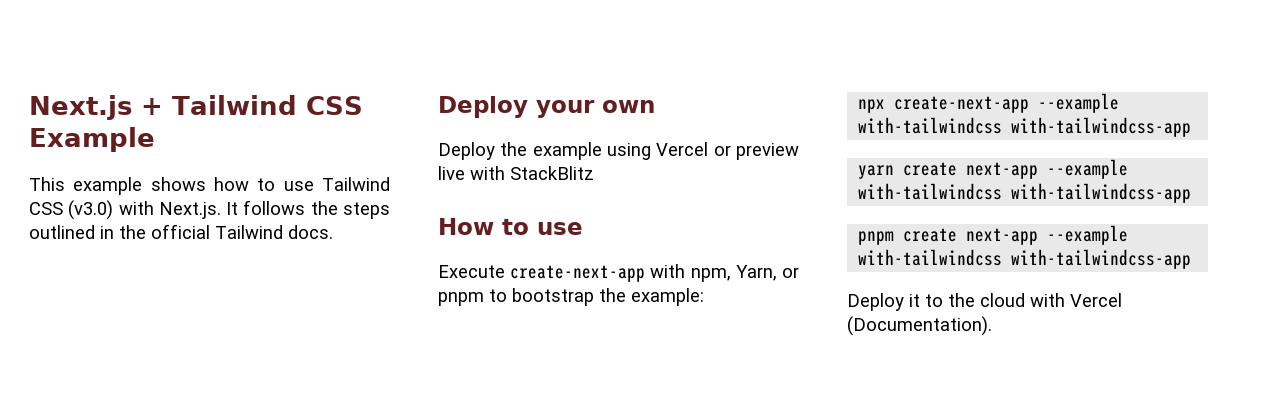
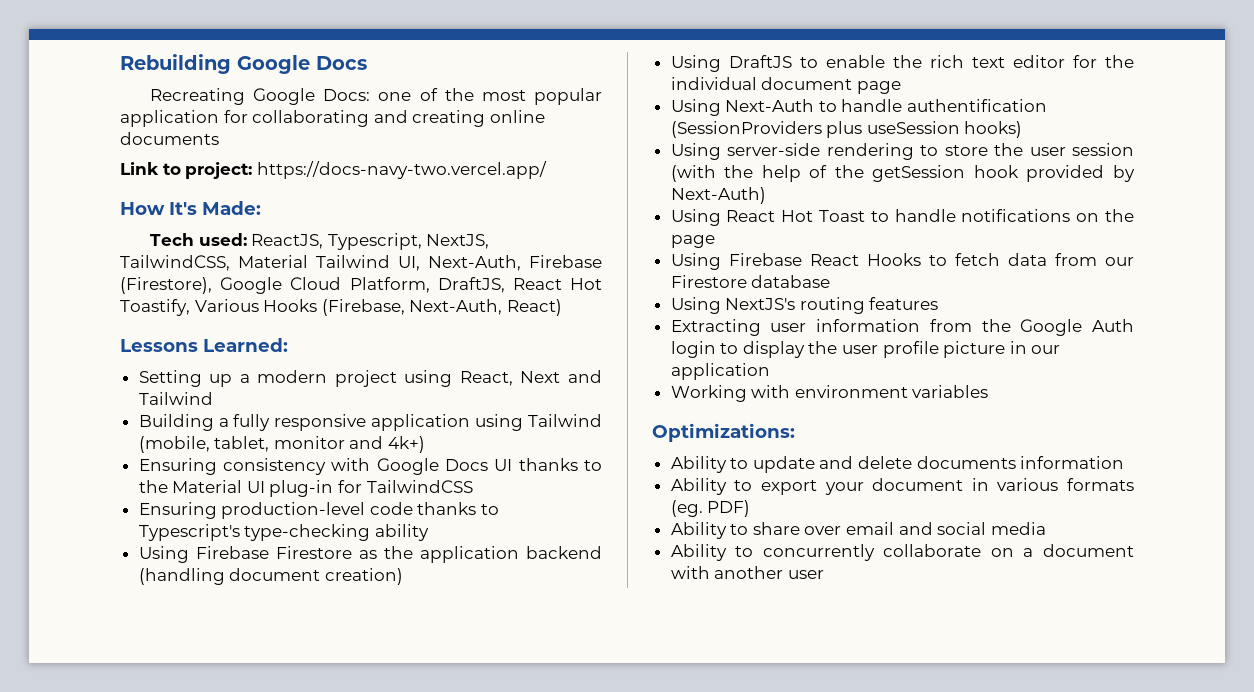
- Next.js + Tailwind CSS Example
- This example shows how to use Tailwind CSS (v3.0) with Next.js. It follows the steps outlined in the official Tailwind docs.
- Deploy your own
- Deploy the example using Vercel or preview live with StackBlitz
- How to use
- Execute create-next-app with npm, Yarn, or pnpm to bootstrap the example:
- npx create-next-app --example with-tailwindcss with-tailwindcss-app
- yarn create next-app --example with-tailwindcss with-tailwindcss-app
- pnpm create next-app --example with-tailwindcss with-tailwindcss-app
- Deploy it to the cloud with Vercel (Documentation).
+ Rebuilding Google Docs
+ Recreating Google Docs: one of the most popular application for collaborating and creating online documents
+ Link to project: https://docs-navy-two.vercel.app/
+ How It's Made:
+ Tech used: ReactJS, Typescript, NextJS, TailwindCSS, Material Tailwind UI, Next-Auth, Firebase (Firestore), Google Cloud Platform, DraftJS, React Hot Toastify, Various Hooks (Firebase, Next-Auth, React)
+ Lessons Learned:
+ Setting up a modern project using React, Next and Tailwind
+ Building a fully responsive application using Tailwind (mobile, tablet, monitor and 4k+)
+ Ensuring consistency with Google Docs UI thanks to the Material UI plug-in for TailwindCSS
+ Ensuring production-level code thanks to Typescript's type-checking ability
+ Using Firebase Firestore as the application backend (handling document creation)
+ Using DraftJS to enable the rich text editor for the individual document page
+ Using Next-Auth to handle authentification (SessionProviders plus useSession hooks)
+ Using server-side rendering to store the user session (with the help of the getSession hook provided by Next-Auth)
+ Using React Hot Toast to handle notifications on the page
+ Using Firebase React Hooks to fetch data from our Firestore database
+ Using NextJS's routing features
+ Extracting user information from the Google Auth login to display the user profile picture in our application
+ Working with environment variables
+ Optimizations:
+ Ability to update and delete documents information
+ Ability to export your document in various formats (eg. PDF)
+ Ability to share over email and social media
+ Ability to concurrently collaborate on a document with another user

